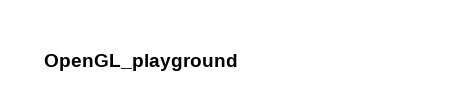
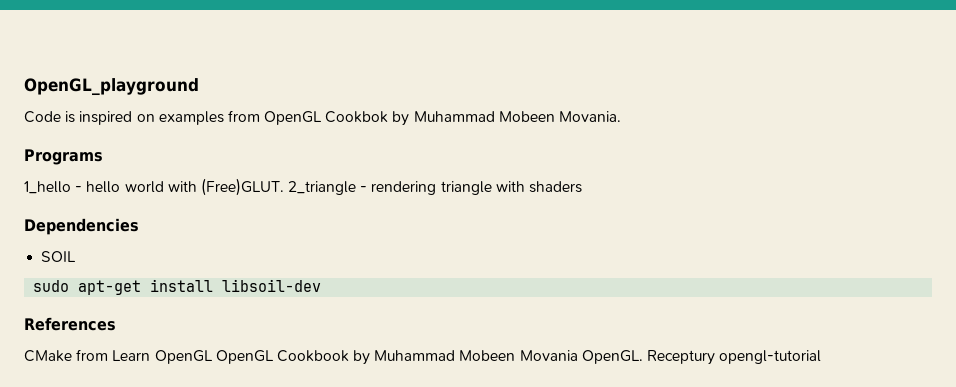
+ Code is inspired on examples from OpenGL Cookbok by Muhammad Mobeen Movania.
+ Programs
+ 1_hello - hello world with (Free)GLUT. 2_triangle - rendering triangle with shaders
+ Dependencies
+ SOIL
+ sudo apt-get install libsoil-dev
+ References
+ CMake from Learn OpenGL OpenGL Cookbook by Muhammad Mobeen Movania OpenGL. Receptury opengl-tutorial

